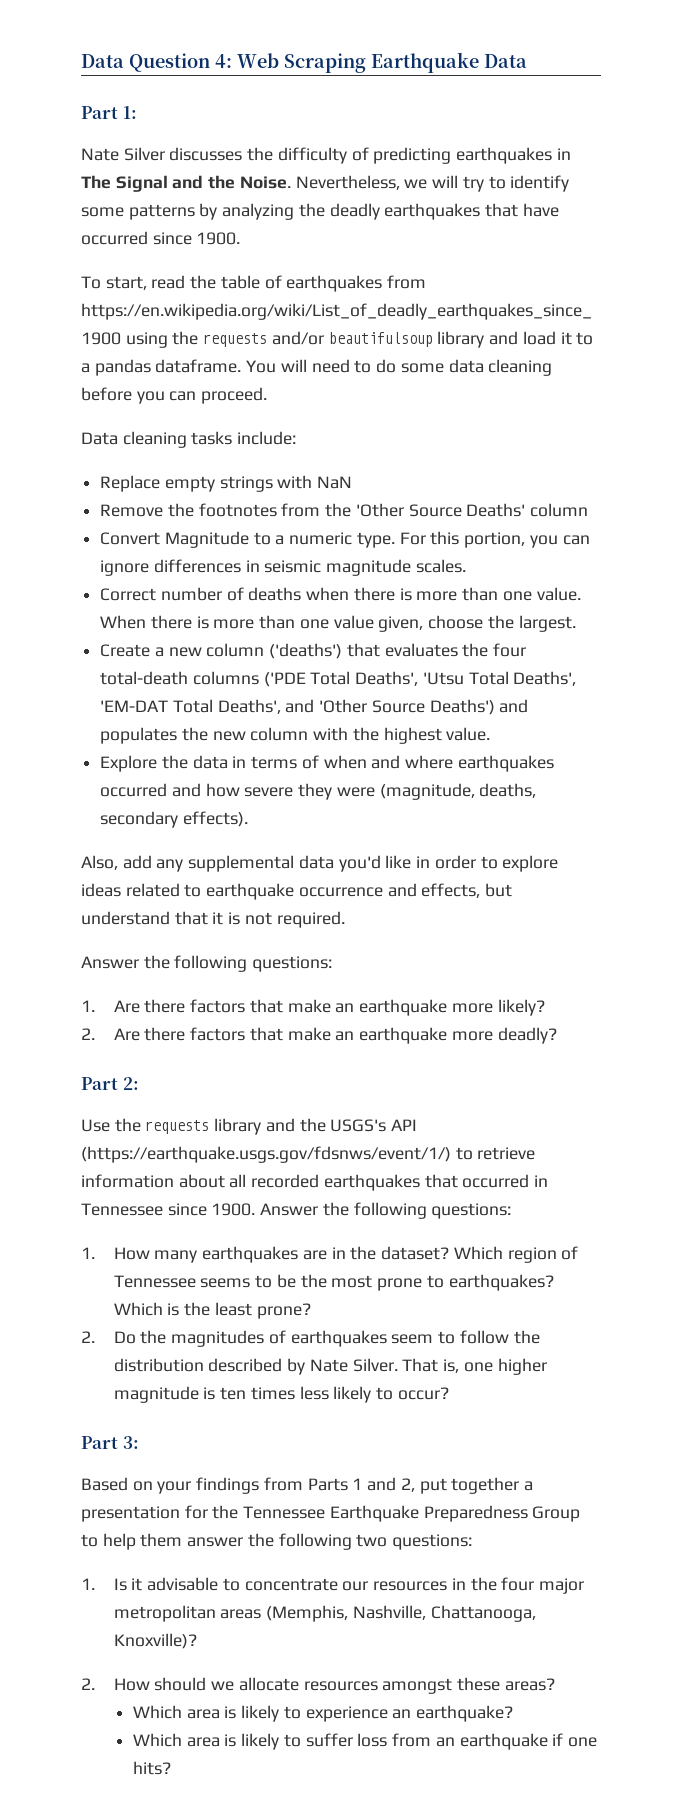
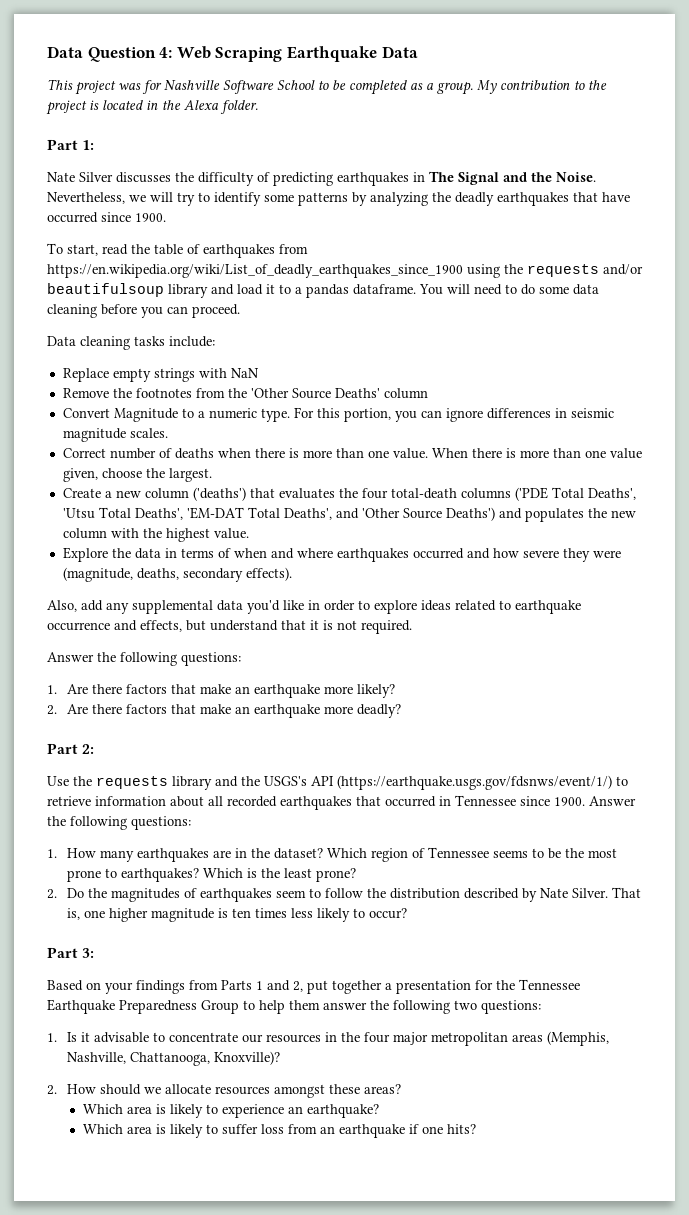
+ This project was for Nashville Software School to be completed as a group. My contribution to the project is located in the Alexa folder.

